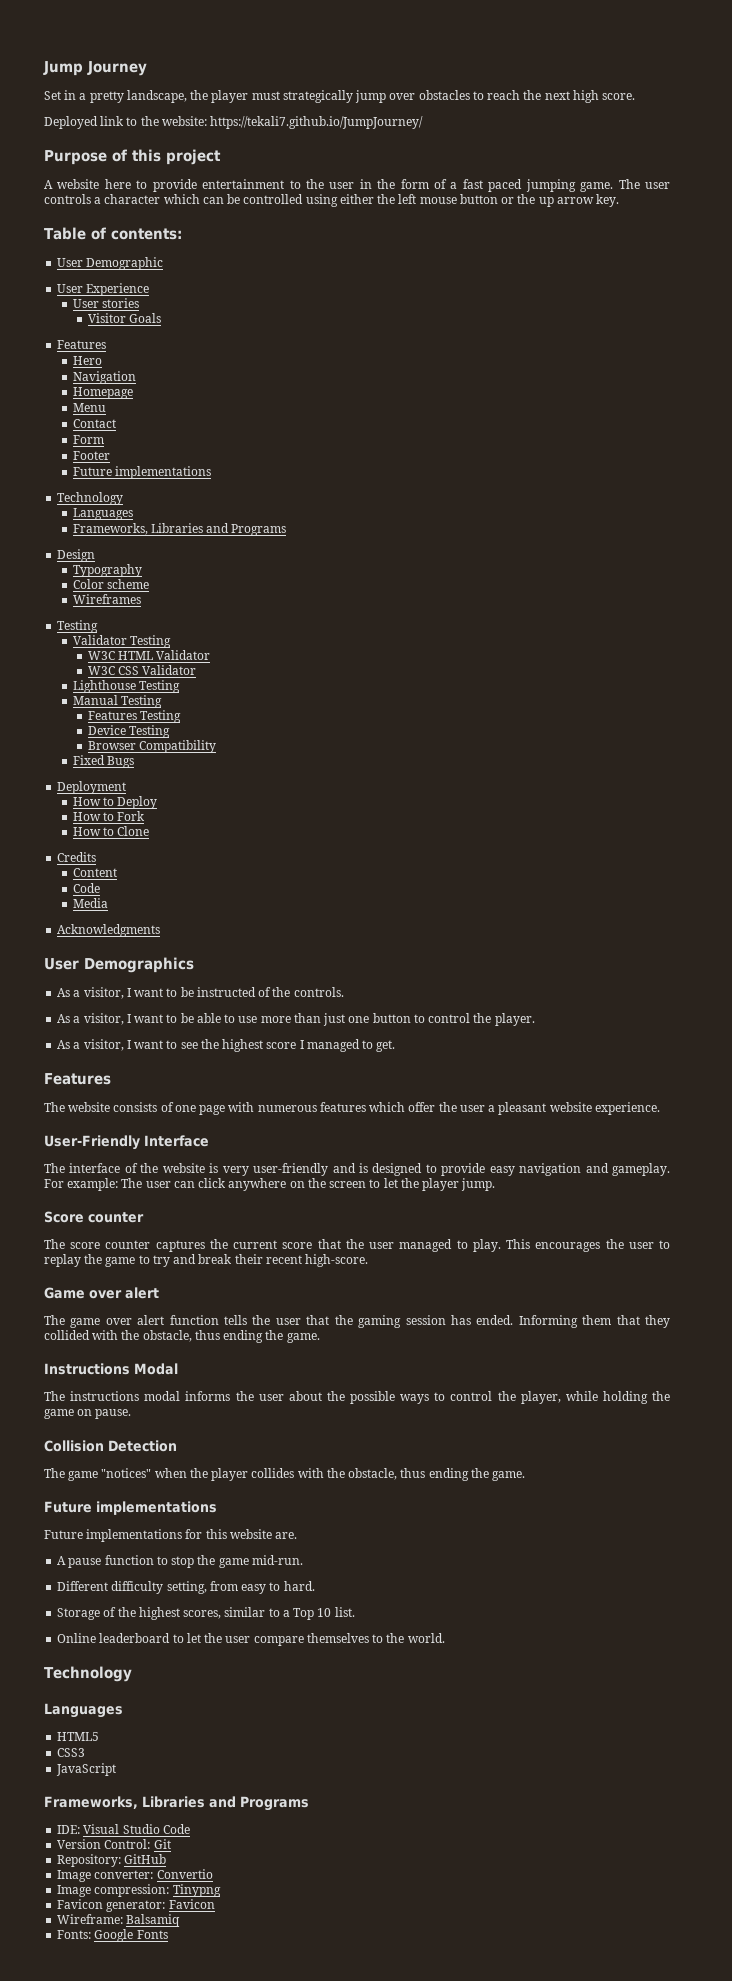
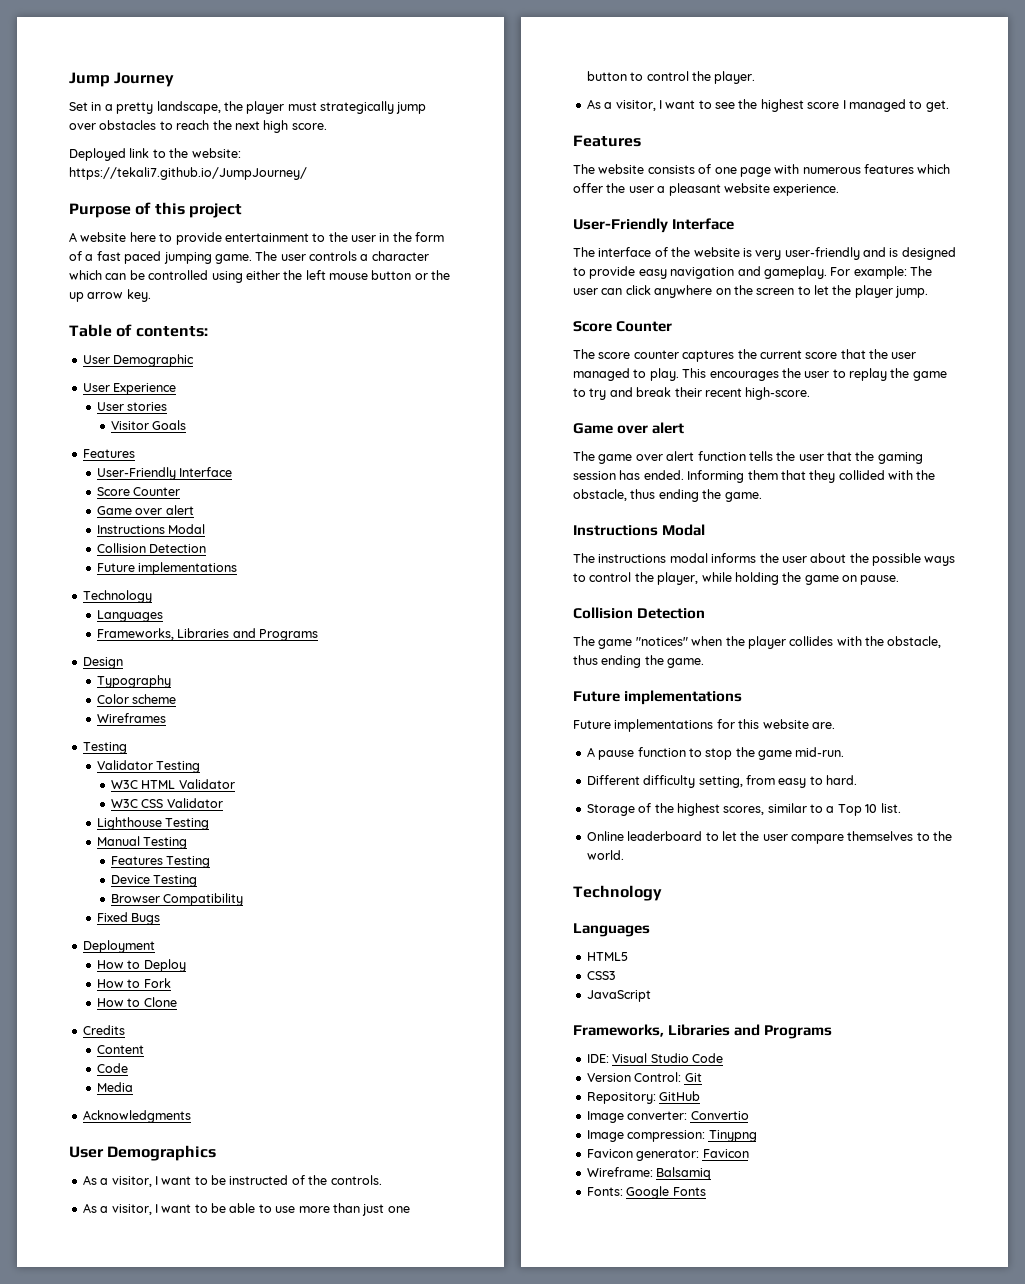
  Visitor Goals
  Features
- Hero
- Navigation
- Homepage
- Menu
- Contact
- Form
- Footer
+ User-Friendly Interface
+ Score Counter
+ Game over alert
+ Instructions Modal
+ Collision Detection
  For example: The user can click anywhere on the screen to let the player jump.
- Score counter
+ Score Counter

